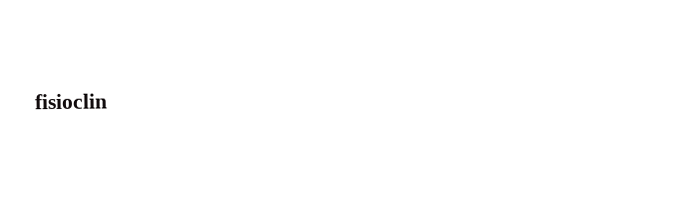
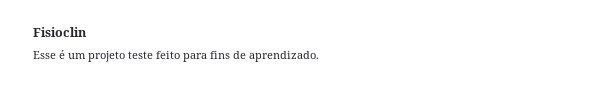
- fisioclin
+ Fisioclin
+ Esse é um projeto teste feito para fins de aprendizado.

